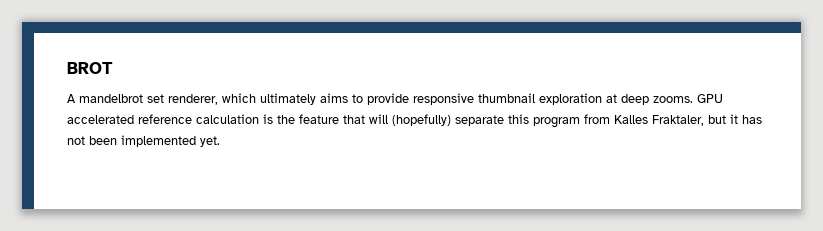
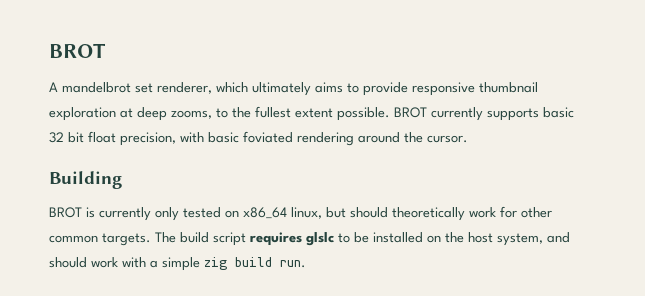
- A mandelbrot set renderer, which ultimately aims to provide responsive thumbnail exploration at deep zooms. GPU accelerated reference calculation is the feature that will (hopefully) separate this program from Kalles Fraktaler, but it has not been implemented yet.
+ A mandelbrot set renderer, which ultimately aims to provide responsive thumbnail exploration at deep zooms, to the fullest extent possible. BROT currently supports basic 32 bit float precision, with basic foviated rendering around the cursor.
+ Building
+ BROT is currently only tested on x86_64 linux, but should theoretically work for other common targets. The build script requires glslc to be installed on the host system, and should work with a simple zig build run.

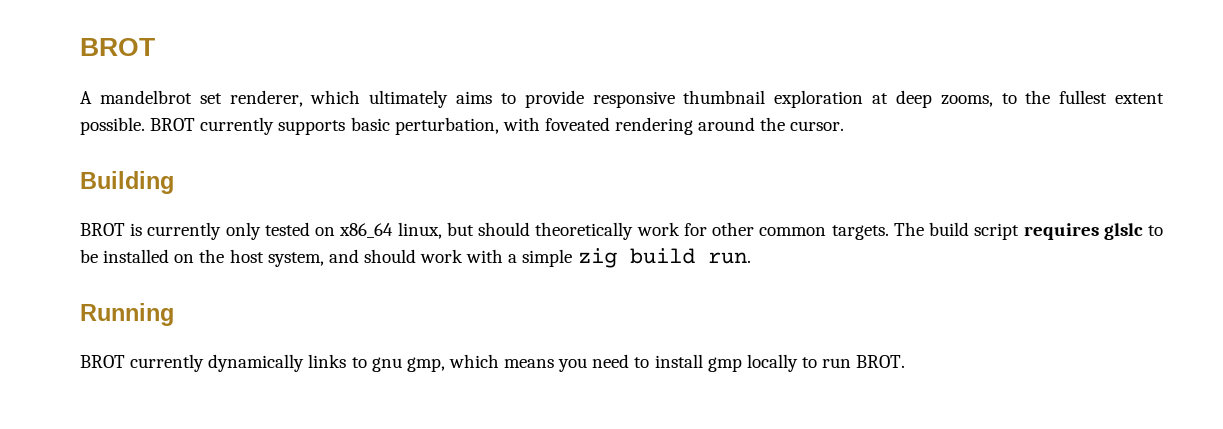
- BROT currently supports basic 32 bit float precision, with basic foviated rendering around the cursor.
+ BROT currently supports basic perturbation, with foveated rendering around the cursor.
+ Running
+ BROT currently dynamically links to gnu gmp, which means you need to install gmp locally to run BROT.

